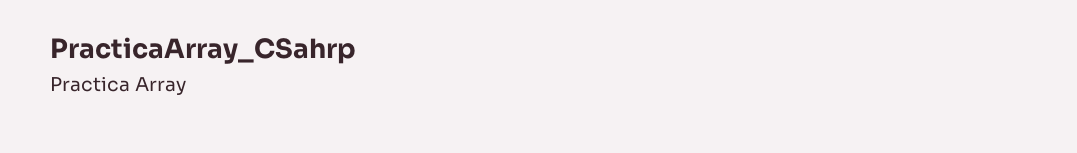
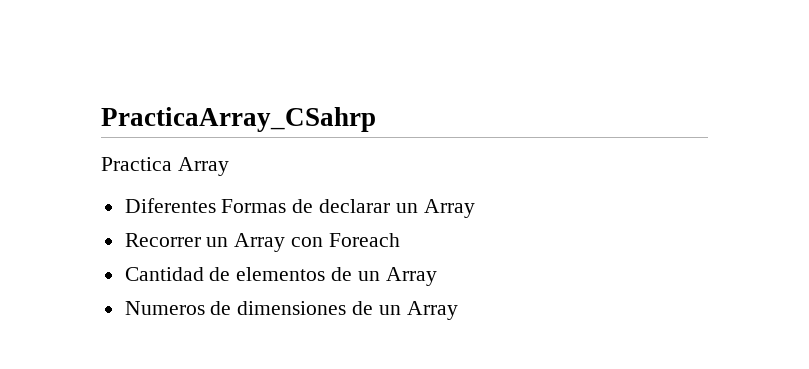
+ Diferentes Formas de declarar un Array
+ Recorrer un Array con Foreach
+ Cantidad de elementos de un Array
+ Numeros de dimensiones de un Array

